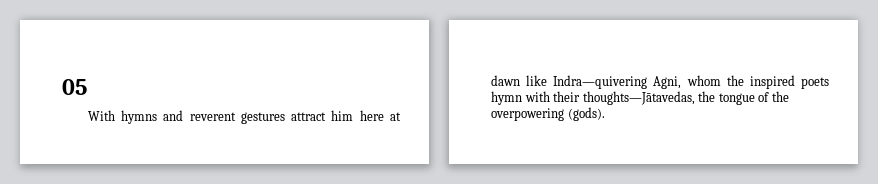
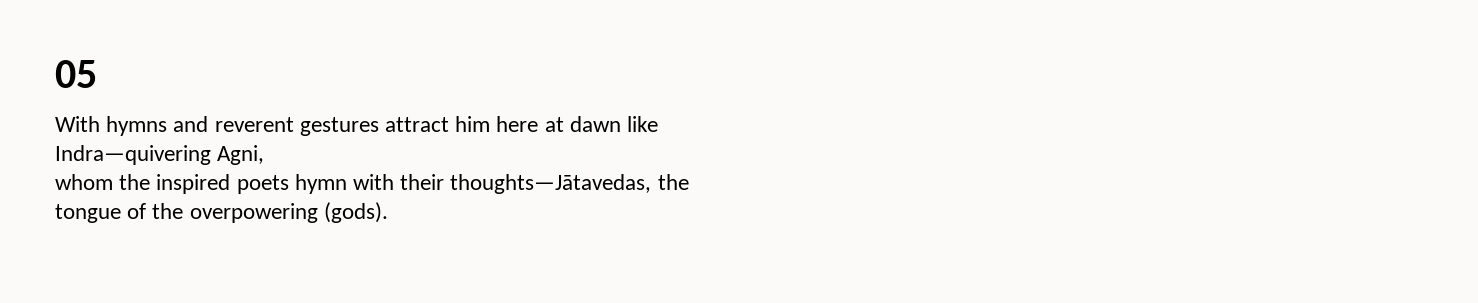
- With hymns and reverent gestures attract him here at dawn like Indra—quivering Agni, whom the inspired poets hymn with their thoughts—Jātavedas, the tongue of the overpowering (gods).
+ With hymns and reverent gestures attract him here at dawn like
+ Indra—quivering Agni,
+ whom the inspired poets hymn with their thoughts—Jātavedas, the
+ tongue of the overpowering (gods).

